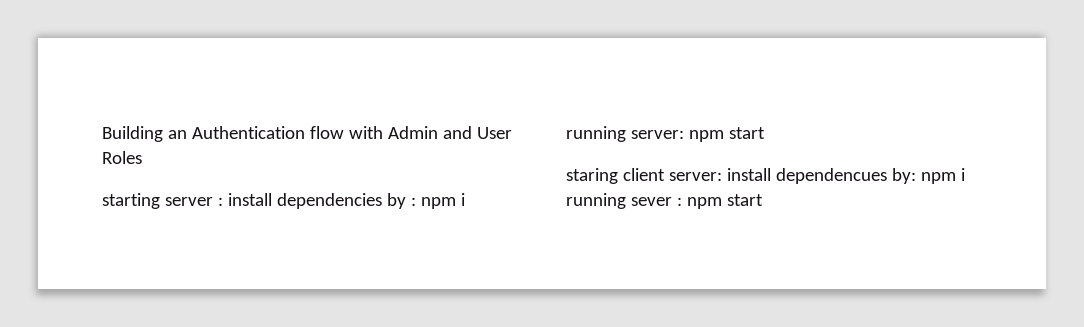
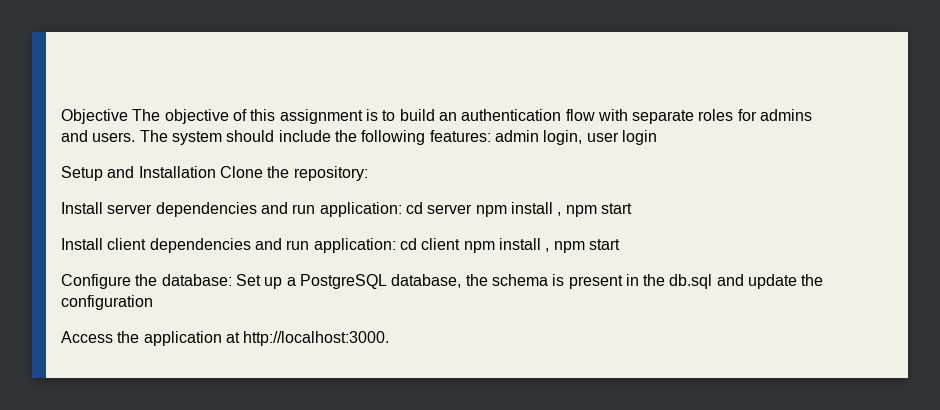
- Building an Authentication flow with Admin and User Roles
- starting server : install dependencies by : npm i running server: npm start
- staring client server: install dependencues by: npm i running sever : npm start
+ Objective The objective of this assignment is to build an authentication flow with separate roles for admins and users. The system should include the following features: admin login, user login
+ Setup and Installation Clone the repository:
+ Install server dependencies and run application: cd server npm install , npm start
+ Install client dependencies and run application: cd client npm install , npm start
+ Configure the database: Set up a PostgreSQL database, the schema is present in the db.sql and update the configuration
+ Access the application at http://localhost:3000.

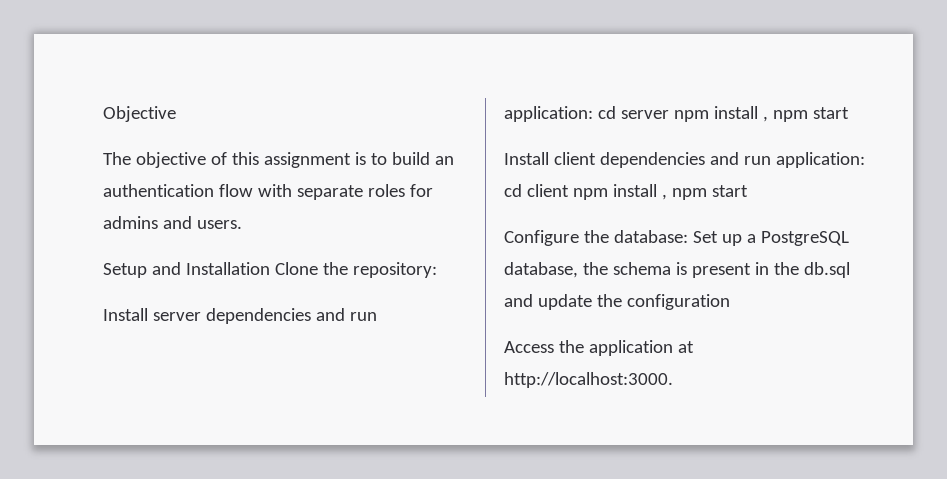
- Objective The objective of this assignment is to build an authentication flow with separate roles for admins and users. The system should include the following features: admin login, user login
+ Objective
+ The objective of this assignment is to build an authentication flow with separate roles for admins and users.

